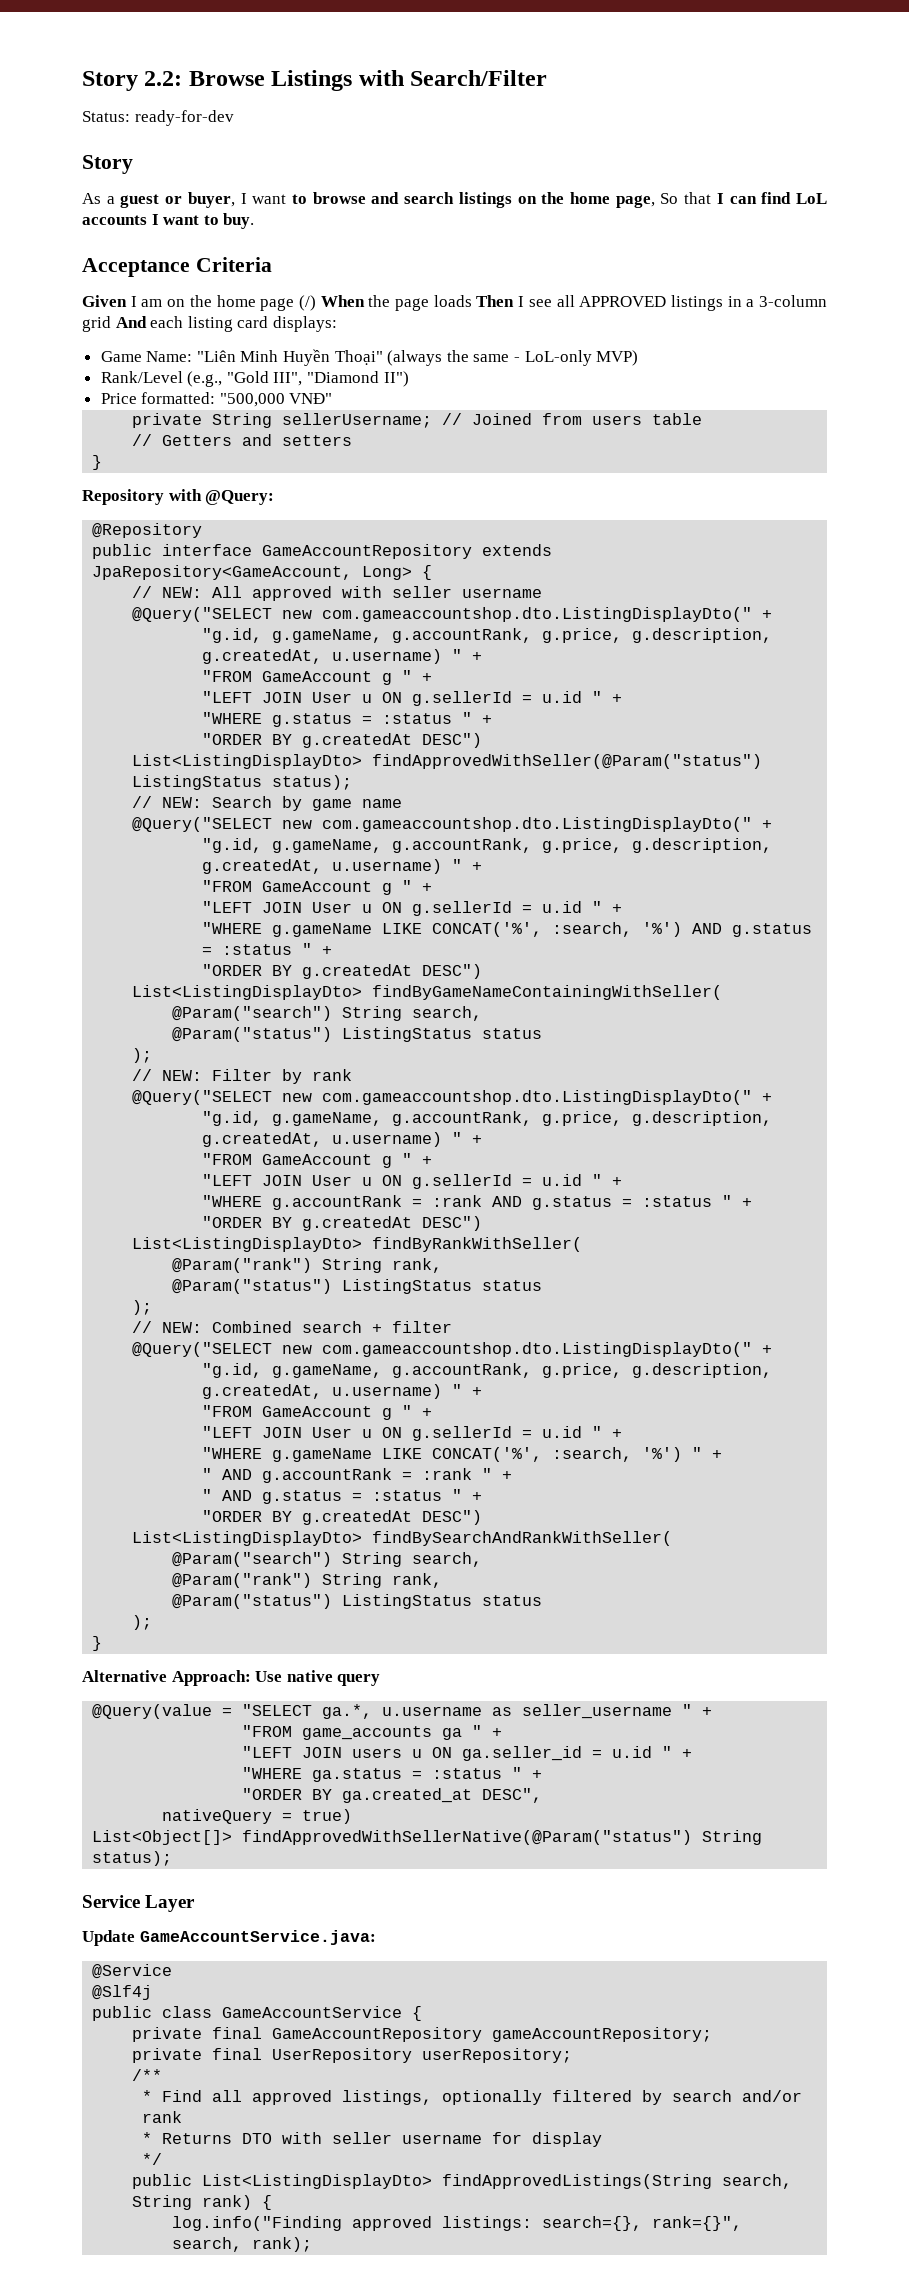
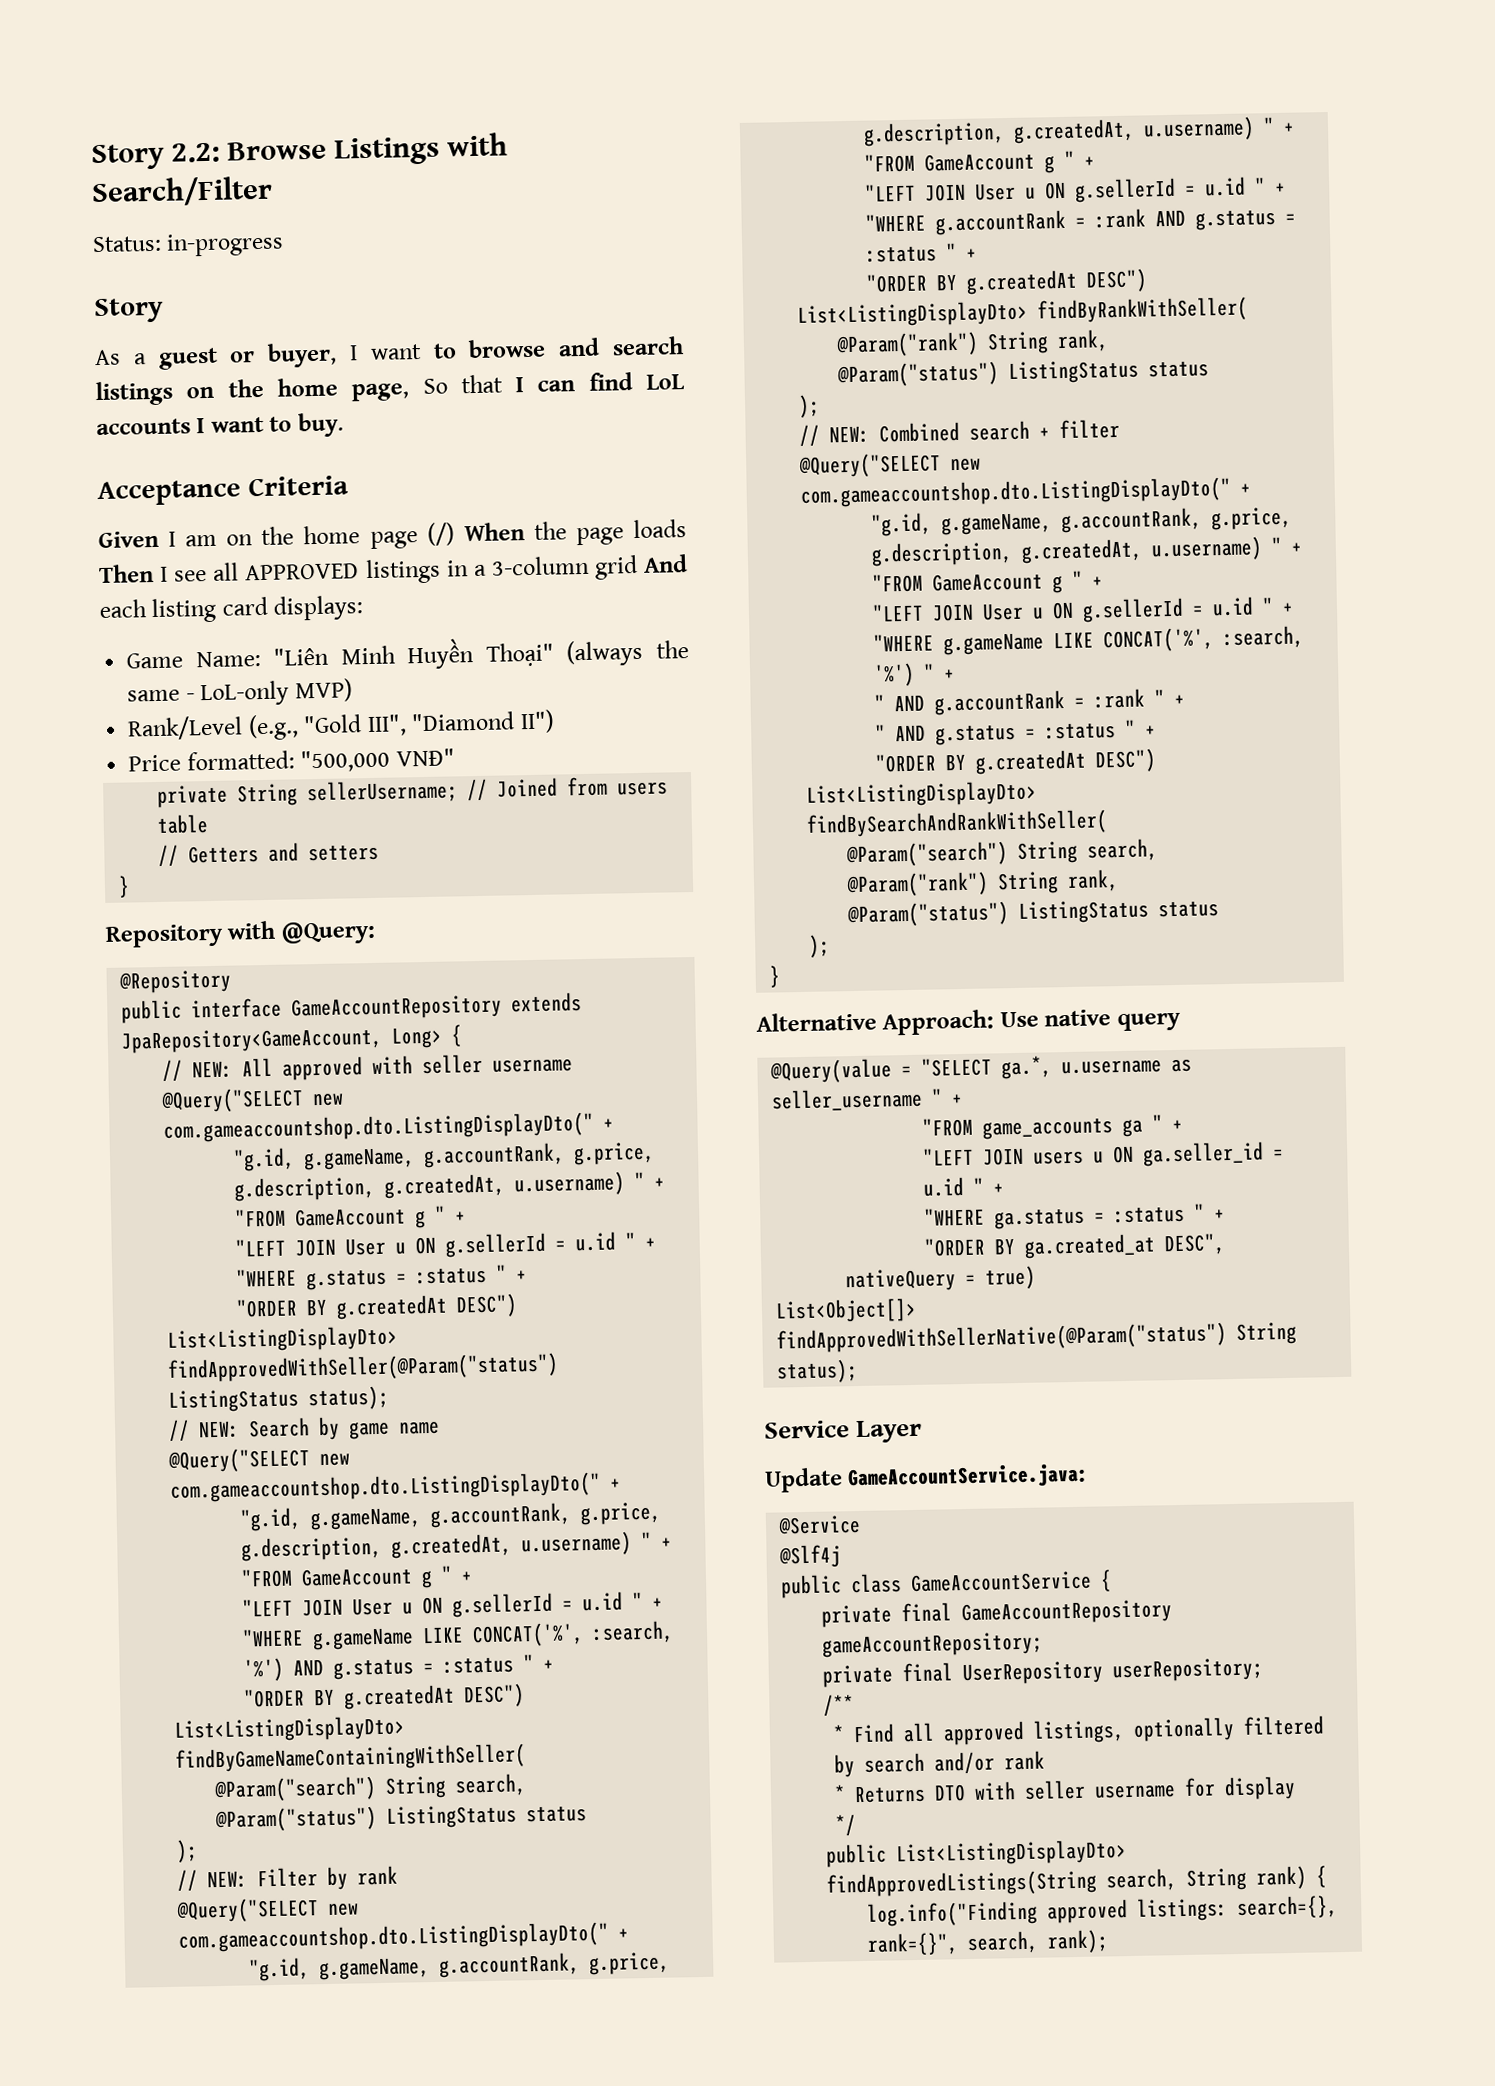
- Status: ready-for-dev
+ Status: in-progress

